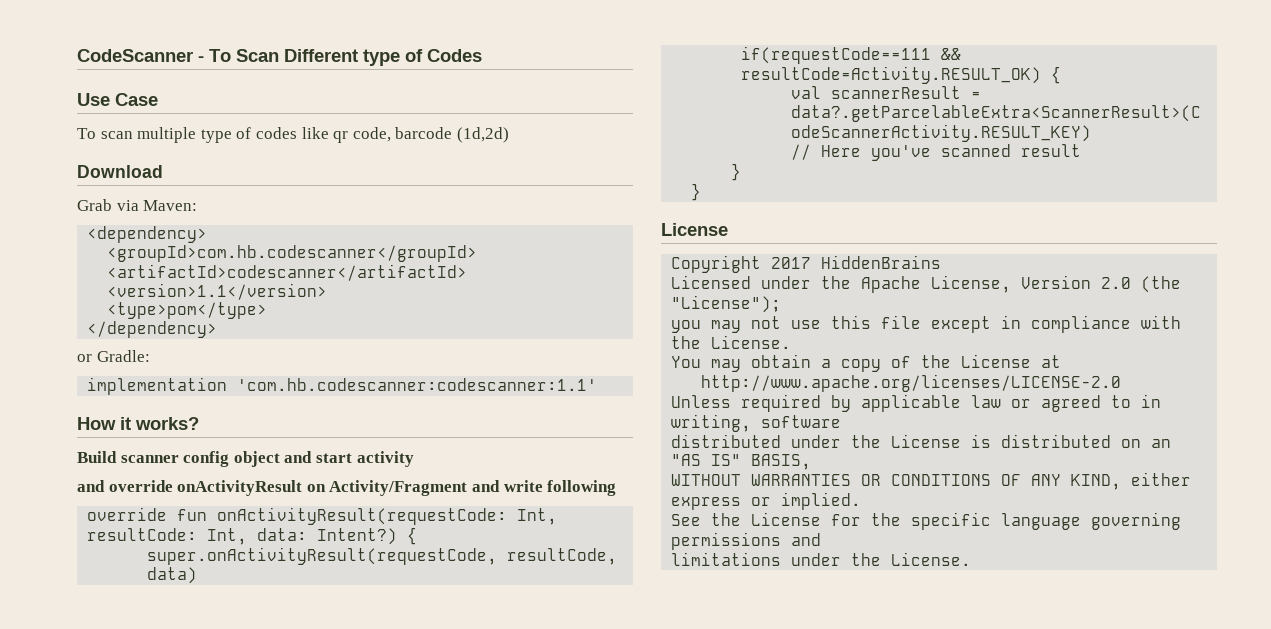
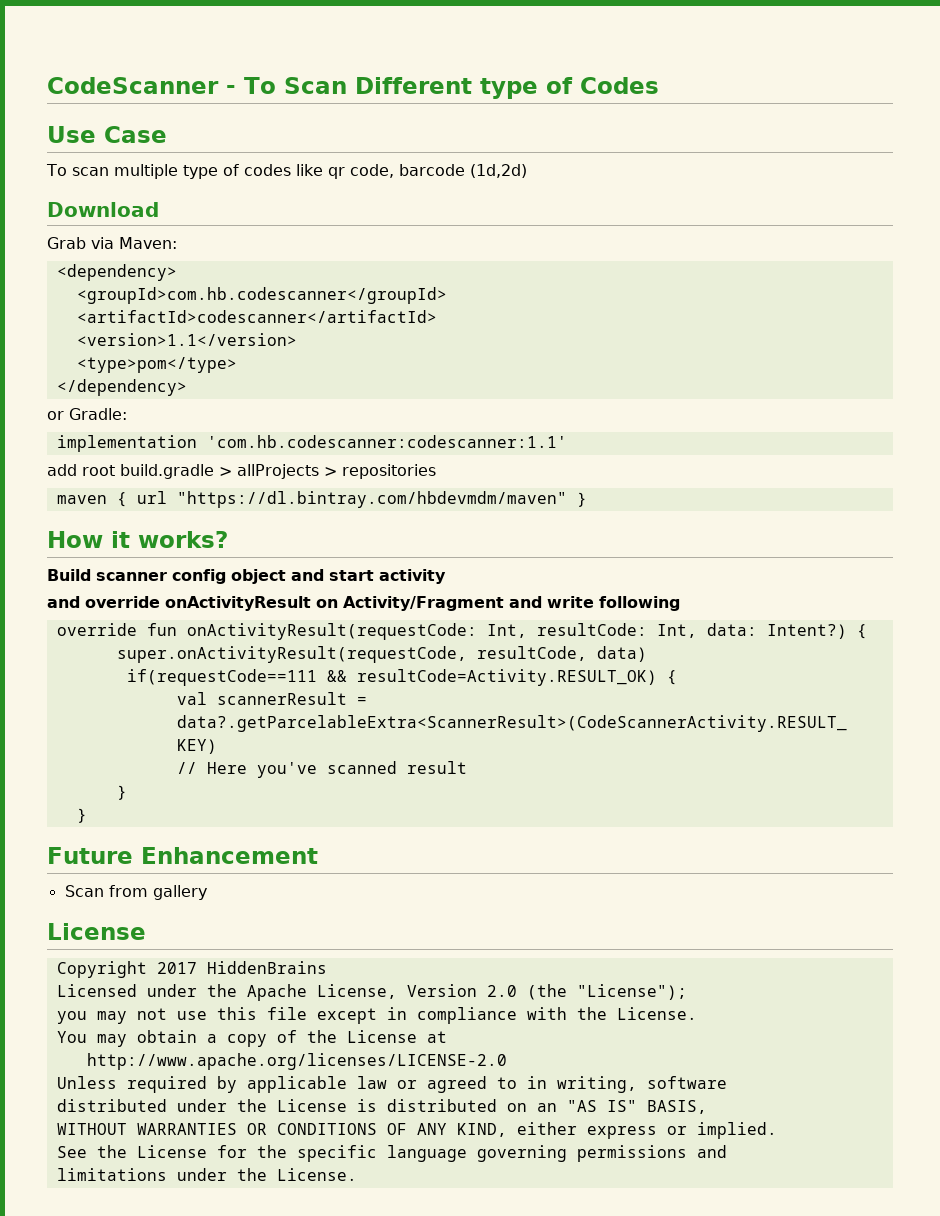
+ add root build.gradle > allProjects > repositories
+ maven { url "https://dl.bintray.com/hbdevmdm/maven" }
+ Future Enhancement
+ Scan from gallery

